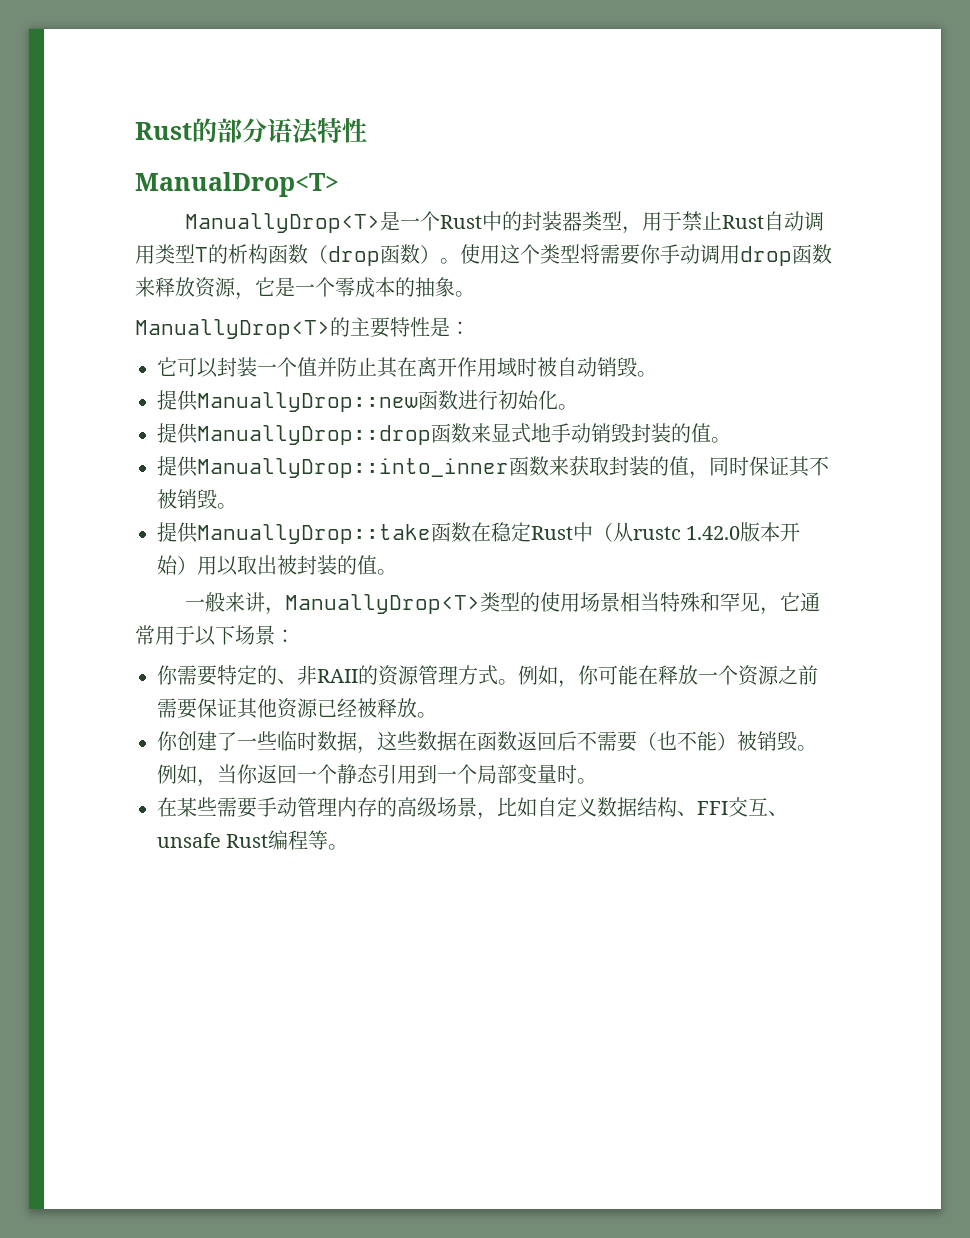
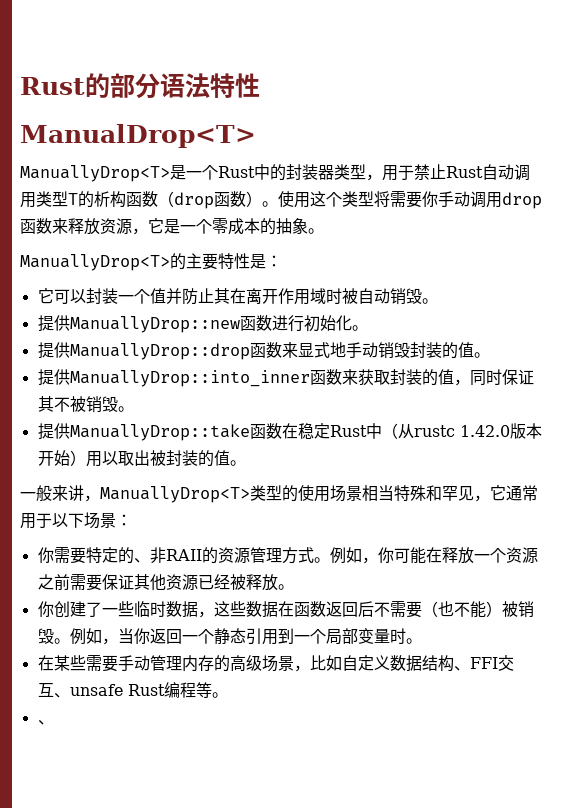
  在某些需要手动管理内存的高级场景，比如自定义数据结构、FFI交互、unsafe Rust编程等。
+ 、

